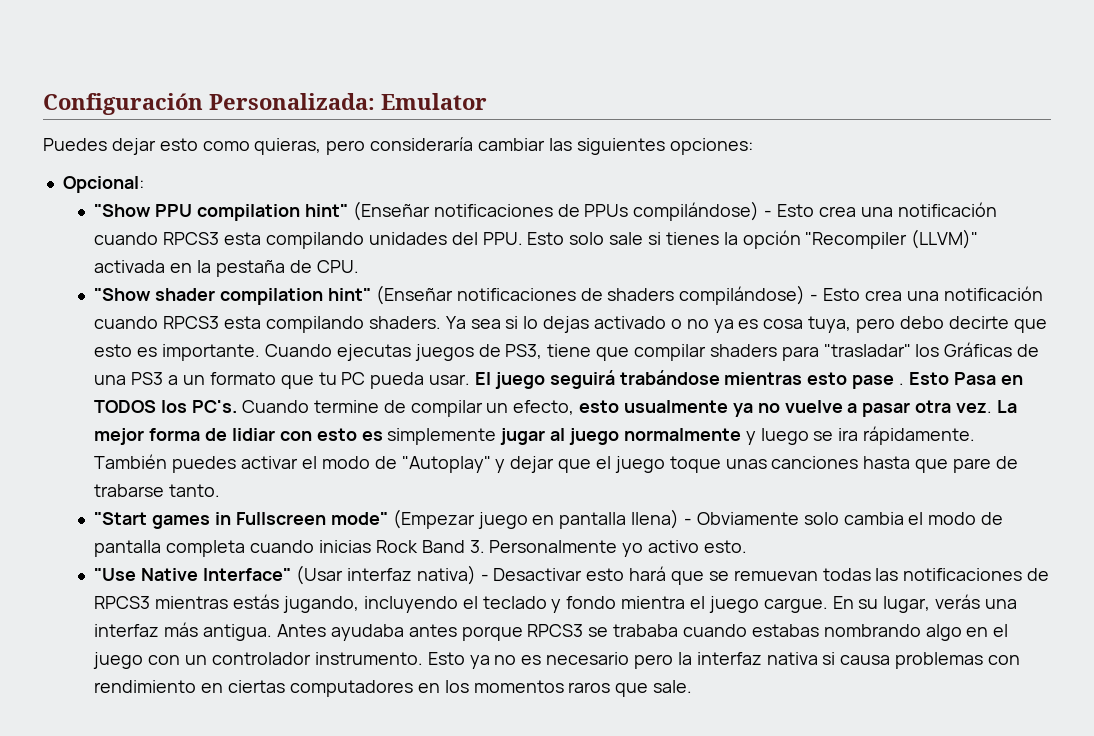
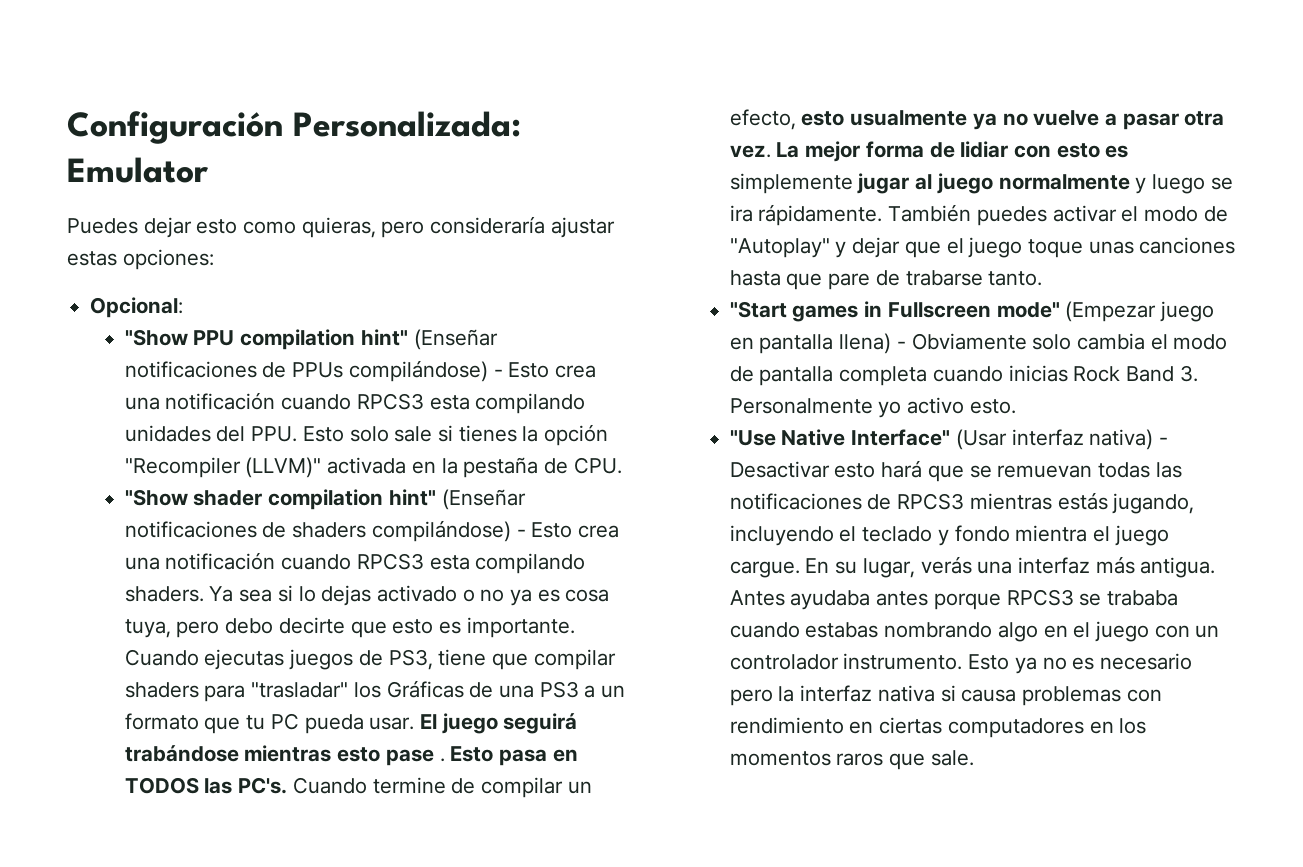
- Puedes dejar esto como quieras, pero consideraría cambiar las siguientes opciones:
+ Puedes dejar esto como quieras, pero consideraría ajustar estas opciones:
- Esto Pasa en TODOS los PC's.
+ Esto pasa en TODOS las PC's.

